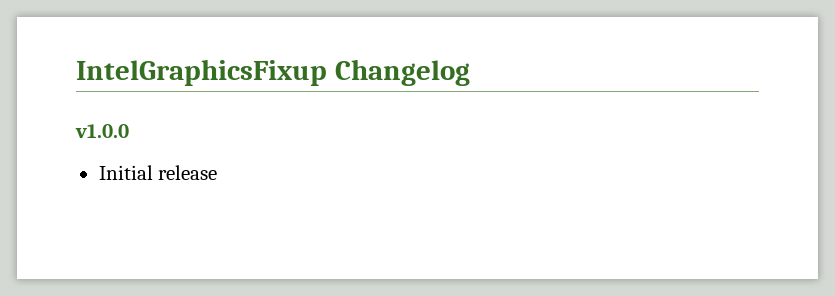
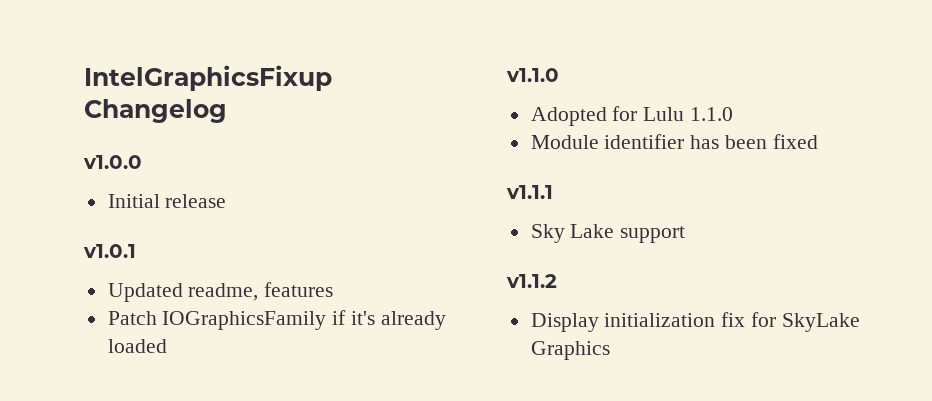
+ v1.0.1
+ Updated readme, features
+ Patch IOGraphicsFamily if it's already loaded
+ v1.1.0
+ Adopted for Lulu 1.1.0
+ Module identifier has been fixed
+ v1.1.1
+ Sky Lake support
+ v1.1.2
+ Display initialization fix for SkyLake Graphics

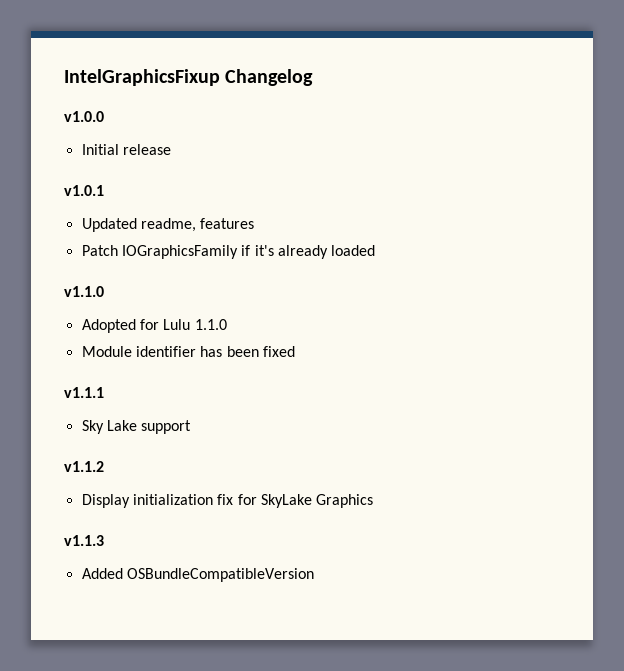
+ v1.1.3
+ Added OSBundleCompatibleVersion

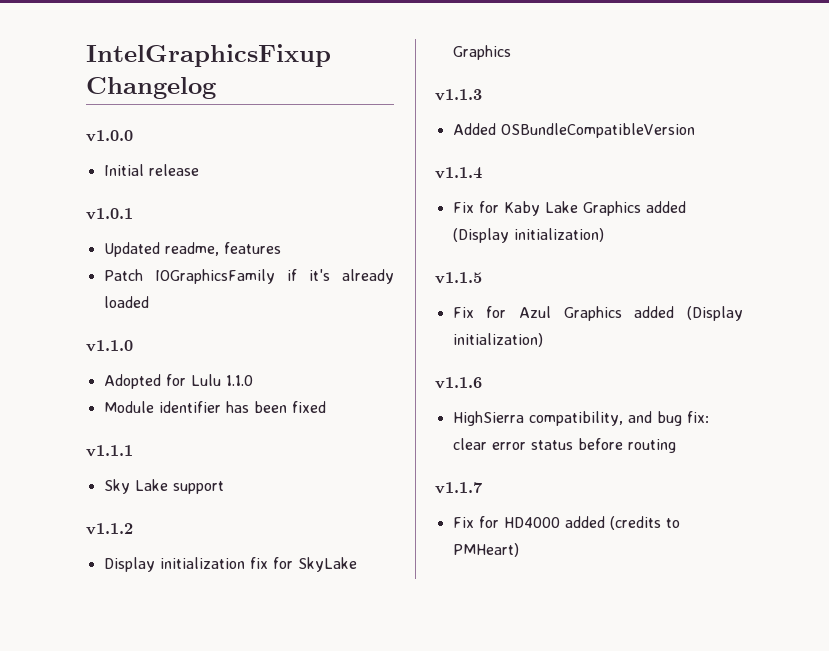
+ v1.1.4
+ Fix for Kaby Lake Graphics added (Display initialization)
+ v1.1.5
+ Fix for Azul Graphics added (Display initialization)
+ v1.1.6
+ HighSierra compatibility, and bug fix: clear error status before routing
+ v1.1.7
+ Fix for HD4000 added (credits to PMHeart)

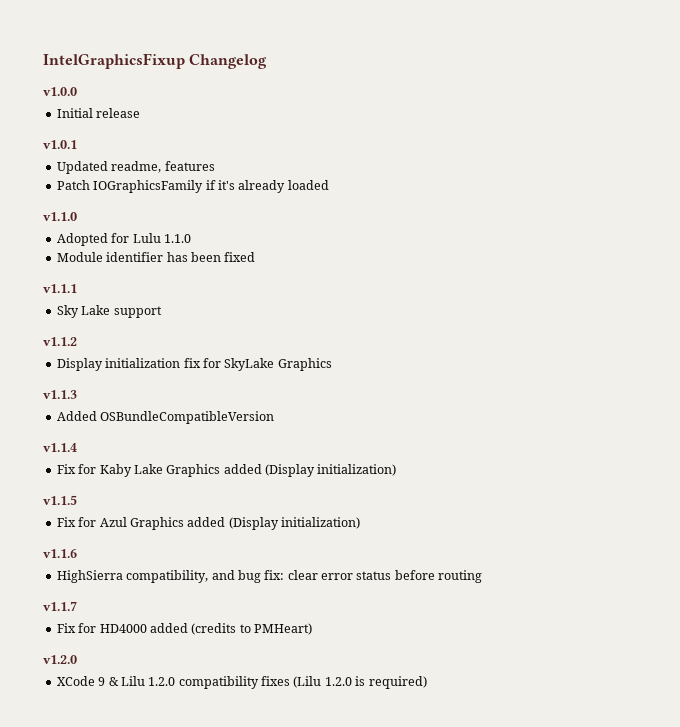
+ v1.2.0
+ XCode 9 & Lilu 1.2.0 compatibility fixes (Lilu 1.2.0 is required)

